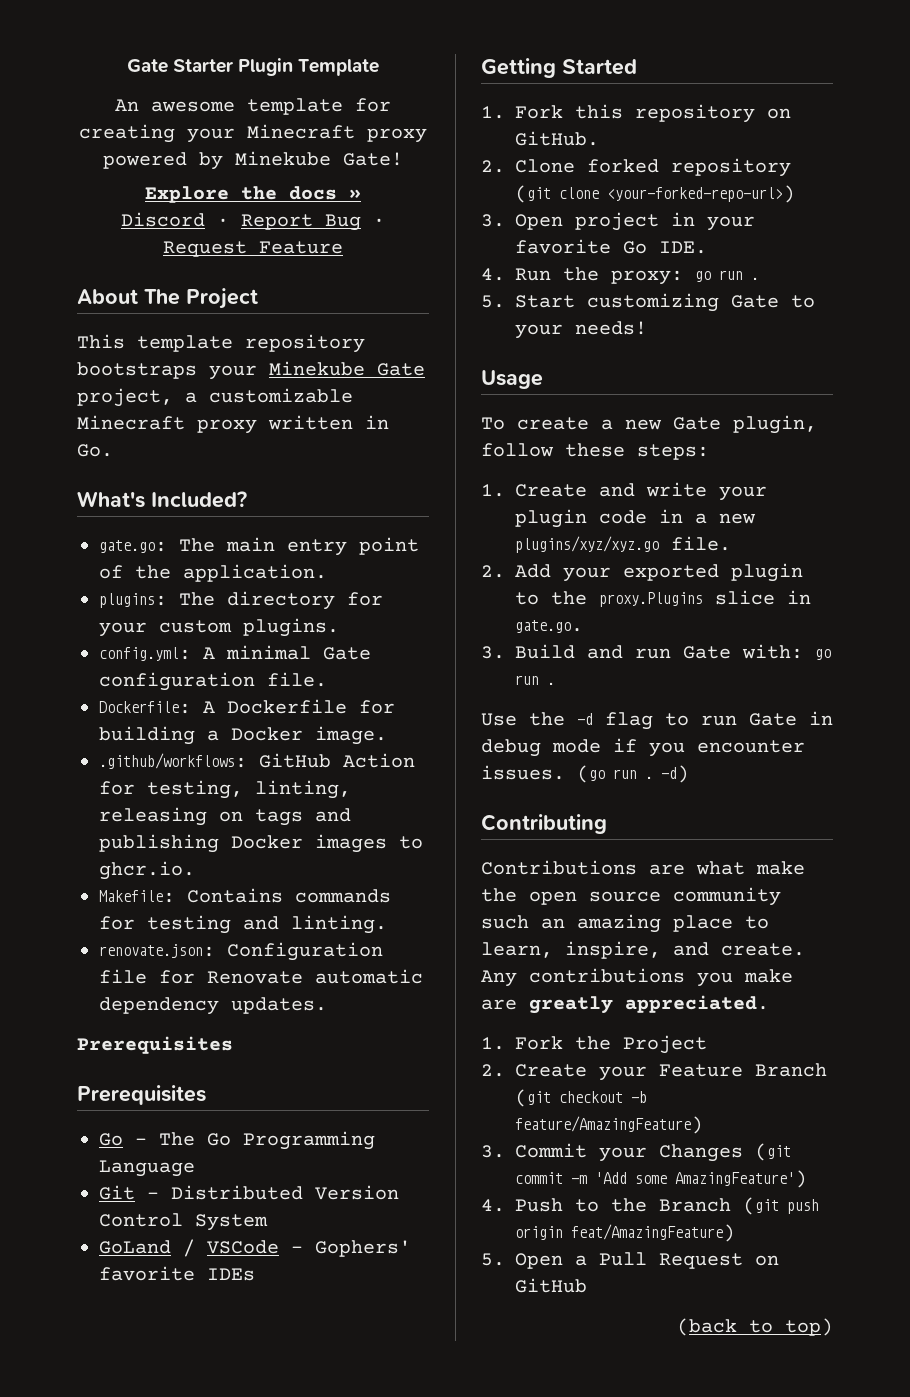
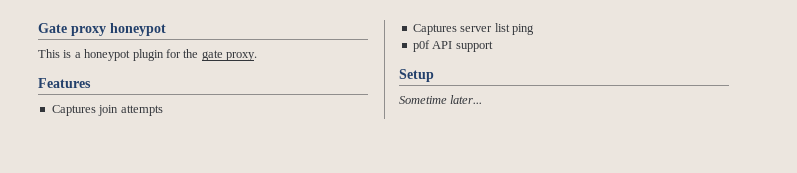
- Gate Starter Plugin Template
- An awesome template for creating your Minecraft proxy powered by Minekube Gate!
- Explore the docs »
- Discord · Report Bug · Request Feature
- About The Project
- This template repository bootstraps your Minekube Gate project, a customizable Minecraft proxy written in Go.
- What's Included?
- gate.go: The main entry point of the application.
- plugins: The directory for your custom plugins.
- config.yml: A minimal Gate configuration file.
- Dockerfile: A Dockerfile for building a Docker image.
- .github/workflows: GitHub Action for testing, linting, releasing on tags and publishing Docker images to ghcr.io.
- Makefile: Contains commands for testing and linting.
- renovate.json: Configuration file for Renovate automatic dependency updates.
- Prerequisites
- Prerequisites
- Go - The Go Programming Language
- Git - Distributed Version Control System
- GoLand / VSCode - Gophers' favorite IDEs
- Getting Started
- 1. Fork this repository on GitHub.
- 2. Clone forked repository (git clone <your-forked-repo-url>)
- 3. Open project in your favorite Go IDE.
- 4. Run the proxy: go run .
- 5. Start customizing Gate to your needs!
- Usage
- To create a new Gate plugin, follow these steps:
- 1. Create and write your plugin code in a new plugins/xyz/xyz.go file.
- 2. Add your exported plugin to the proxy.Plugins slice in gate.go.
- 3. Build and run Gate with: go run .
- Use the -d flag to run Gate in debug mode if you encounter issues. (go run . -d)
- Contributing
- Contributions are what make the open source community such an amazing place to learn, inspire, and create. Any contributions you make are greatly appreciated.
- 1. Fork the Project
- 2. Create your Feature Branch (git checkout -b feature/AmazingFeature)
- 3. Commit your Changes (git commit -m 'Add some AmazingFeature')
- 4. Push to the Branch (git push origin feat/AmazingFeature)
- 5. Open a Pull Request on GitHub
- (back to top)
+ Gate proxy honeypot
+ This is a honeypot plugin for the gate proxy.
+ Features
+ Captures join attempts
+ Captures server list ping
+ p0f API support
+ Setup
+ Sometime later...

